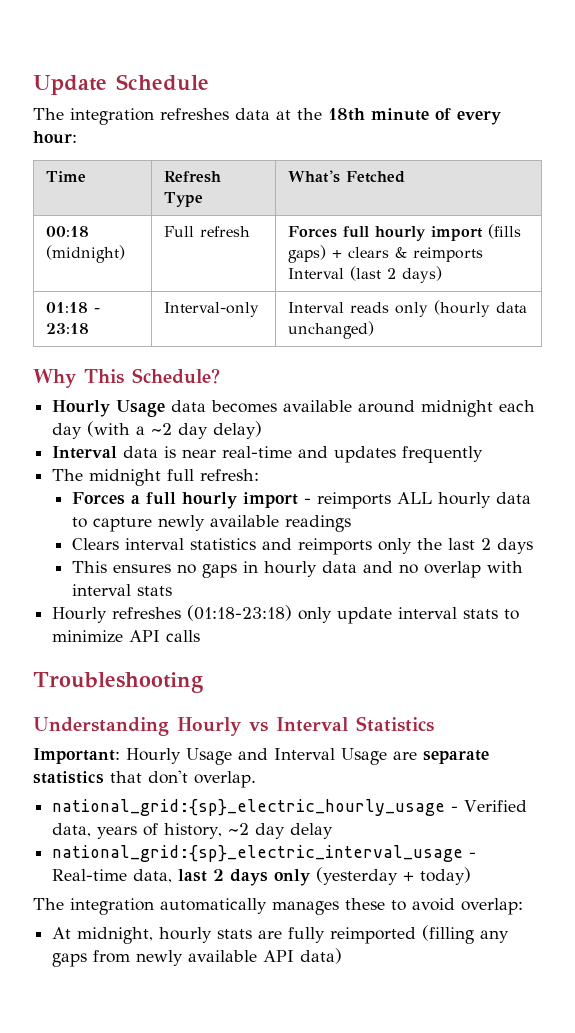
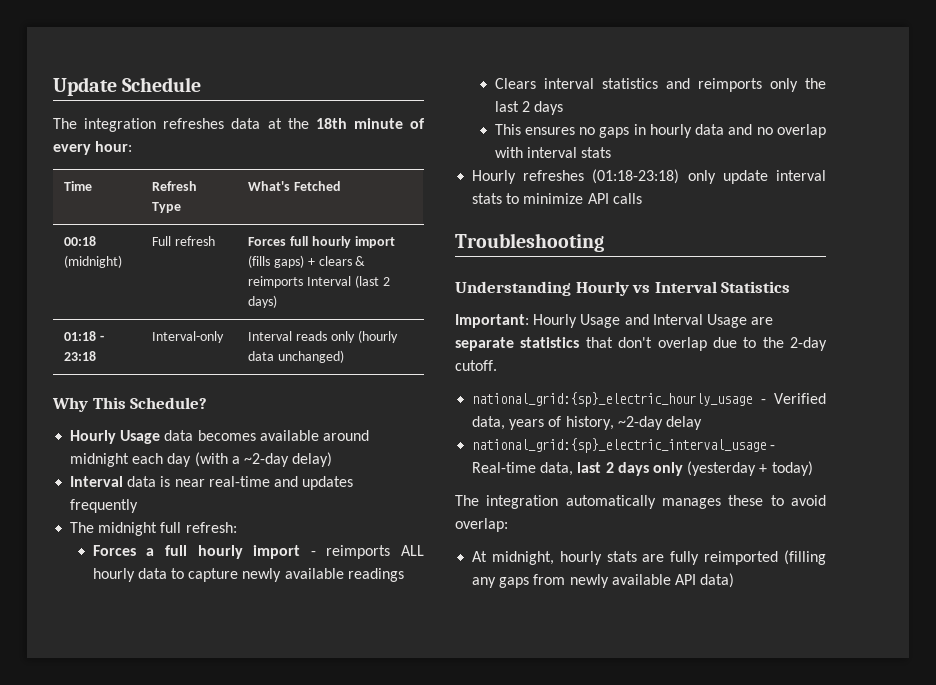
- Hourly Usage data becomes available around midnight each day (with a ~2 day delay)
+ Hourly Usage data becomes available around midnight each day (with a ~2-day delay)
- Important: Hourly Usage and Interval Usage are separate statistics that don't overlap.
+ Important: Hourly Usage and Interval Usage are separate statistics that don't overlap due to the 2-day cutoff.
- national_grid:{sp}_electric_hourly_usage - Verified data, years of history, ~2 day delay
+ national_grid:{sp}_electric_hourly_usage - Verified data, years of history, ~2-day delay

